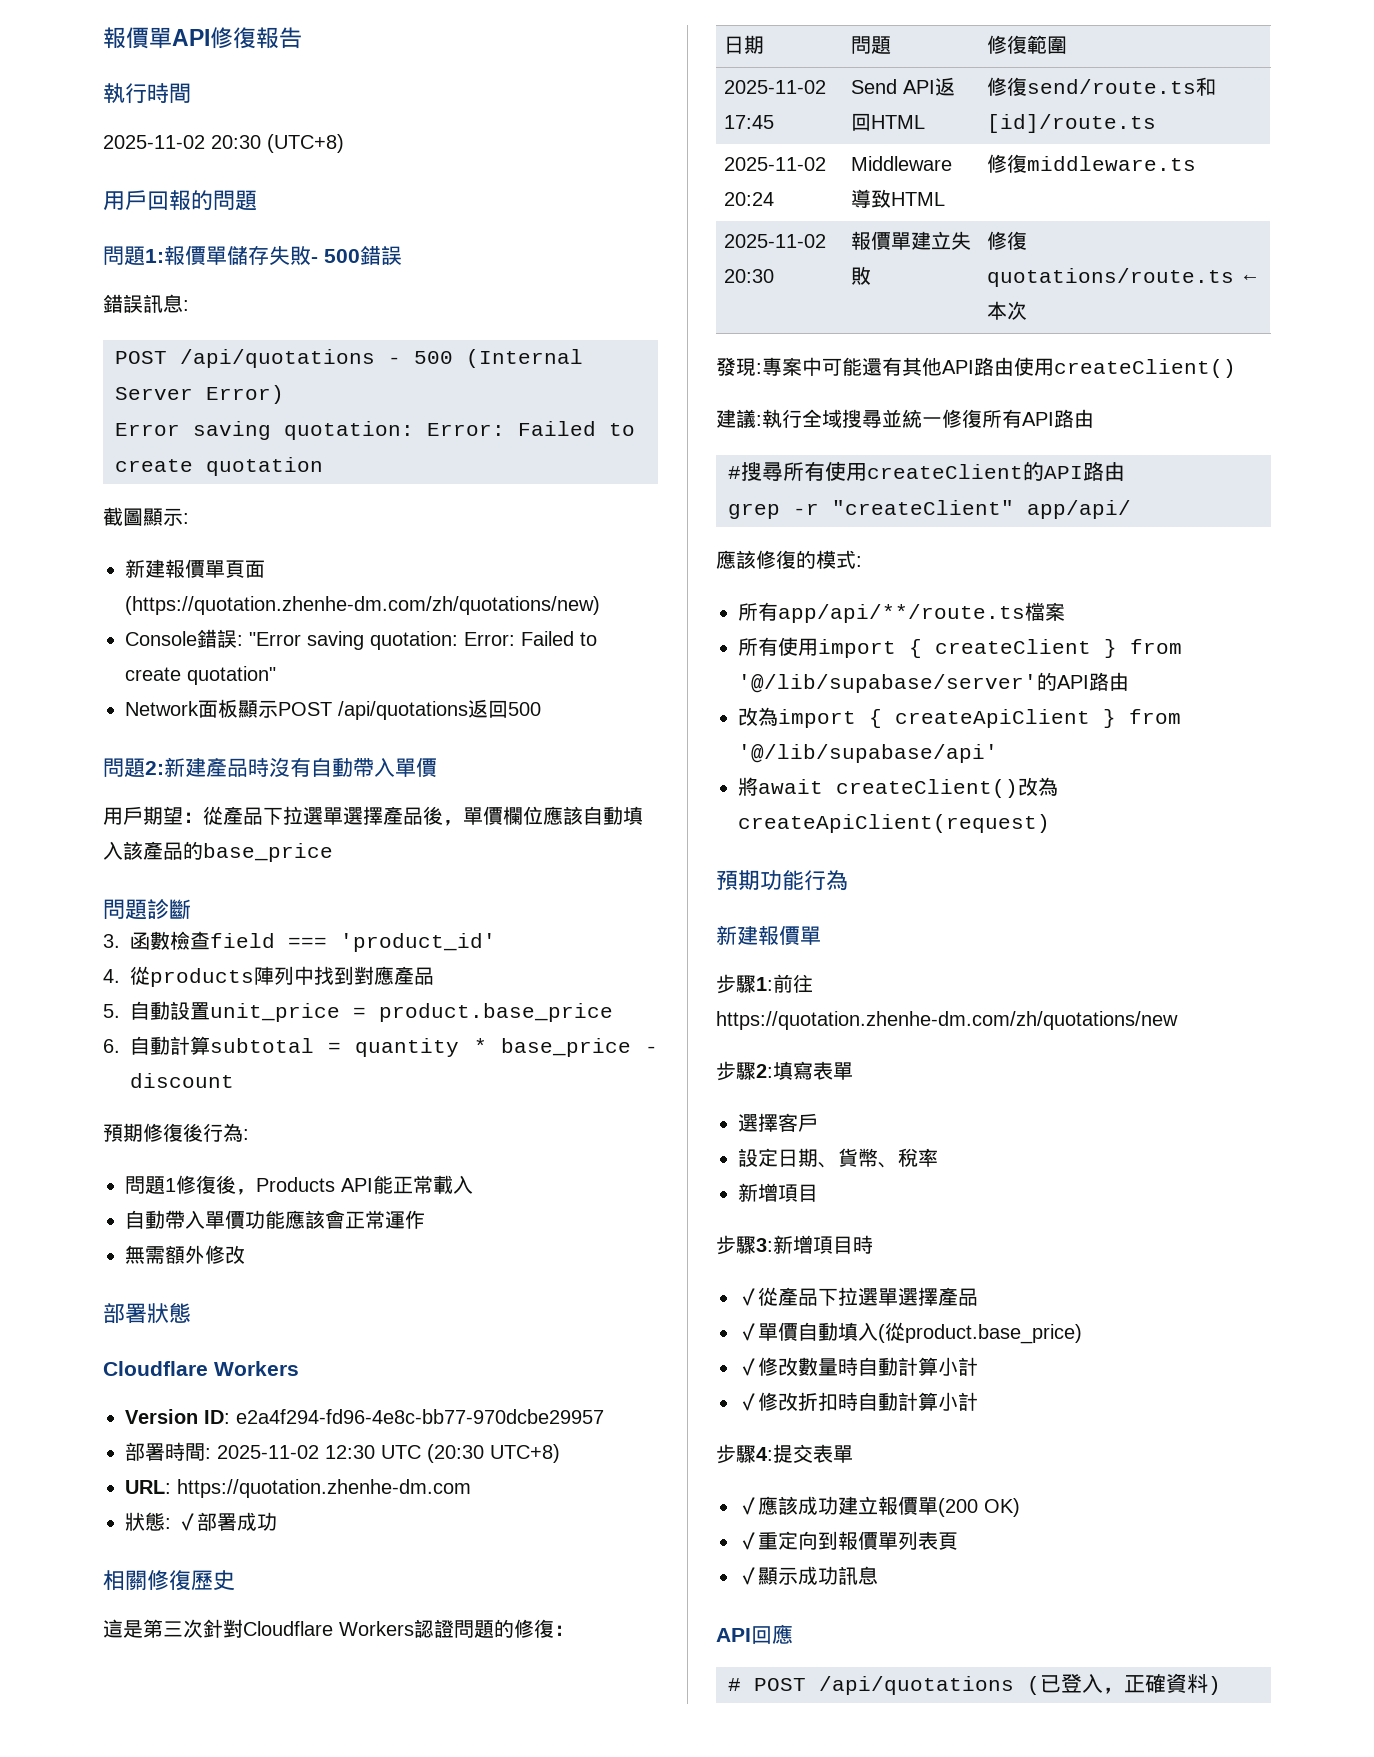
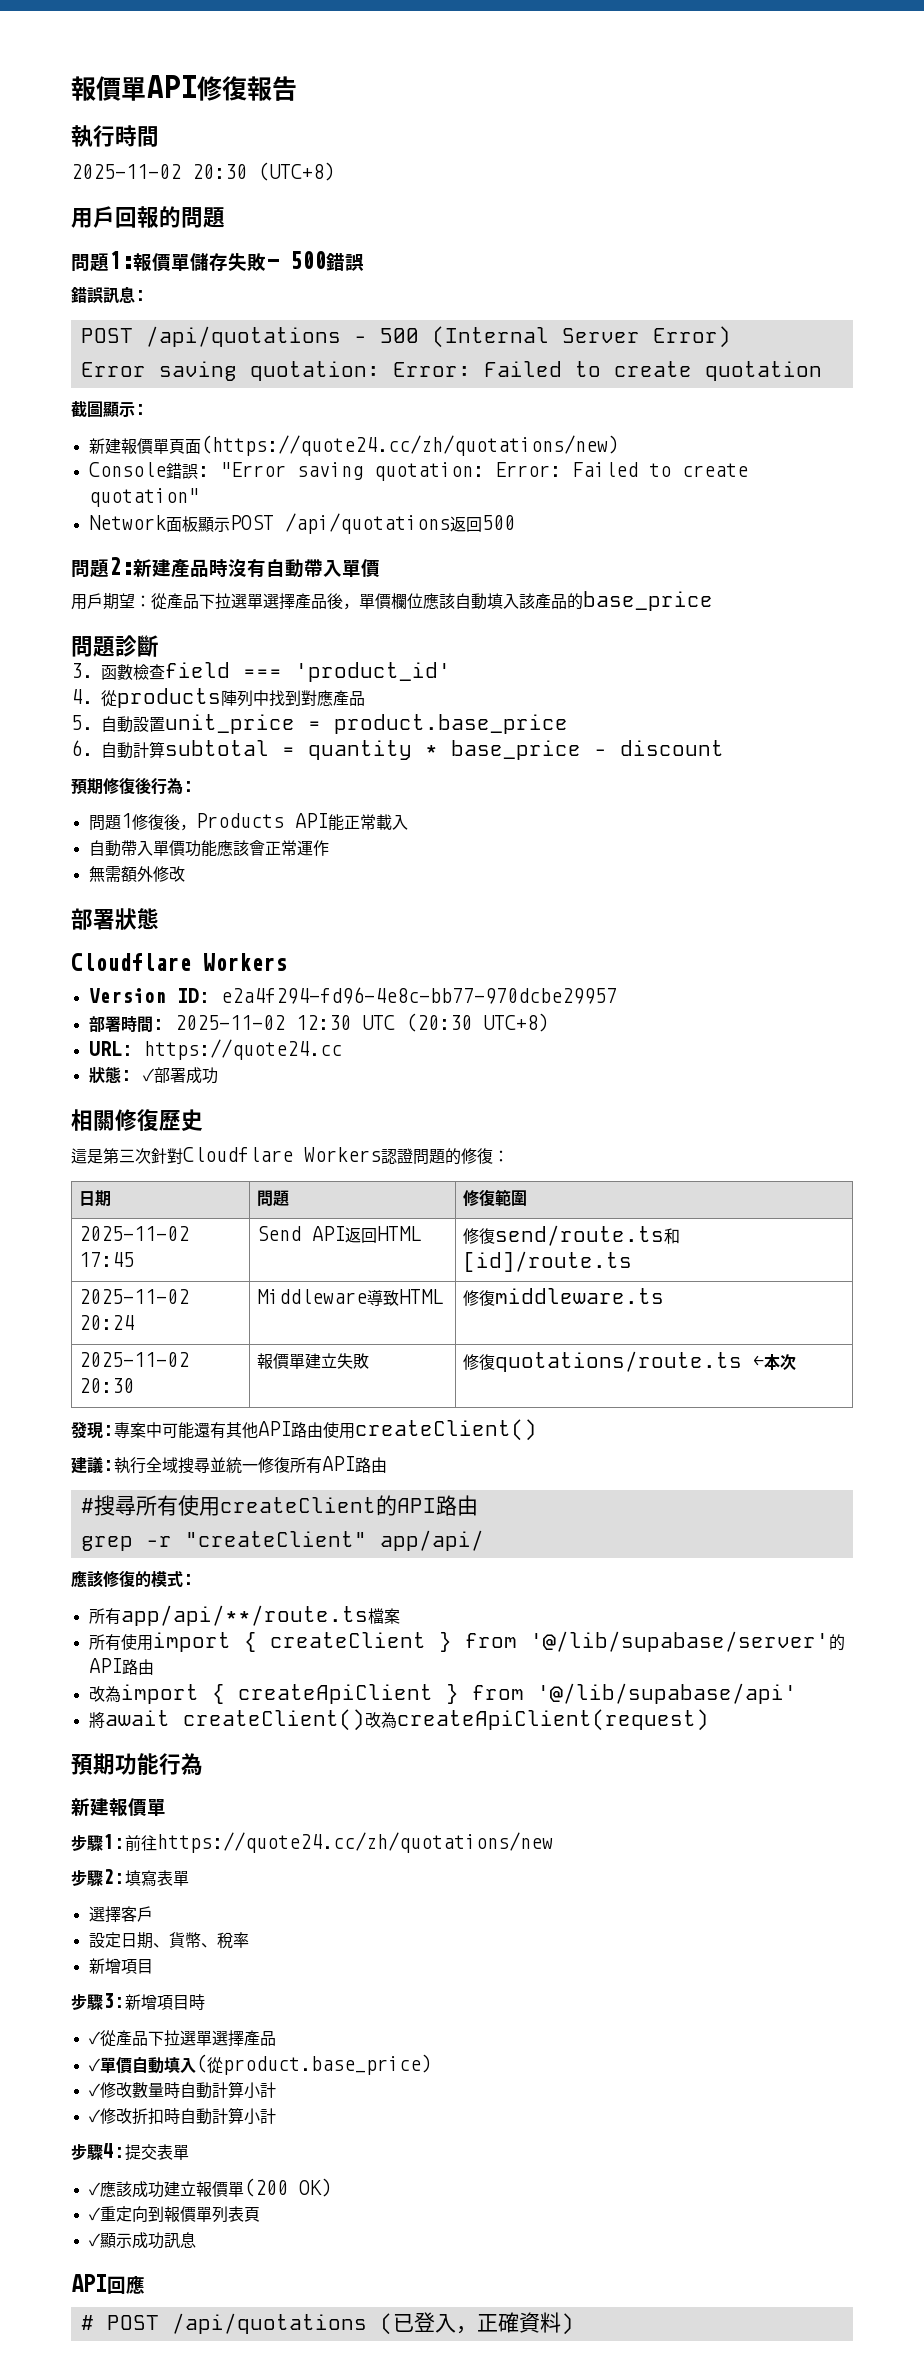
- 新建報價單頁面(https://quotation.zhenhe-dm.com/zh/quotations/new)
+ 新建報價單頁面(https://quote24.cc/zh/quotations/new)
- URL: https://quotation.zhenhe-dm.com
+ URL: https://quote24.cc
- 步驟1:前往https://quotation.zhenhe-dm.com/zh/quotations/new
+ 步驟1:前往https://quote24.cc/zh/quotations/new

